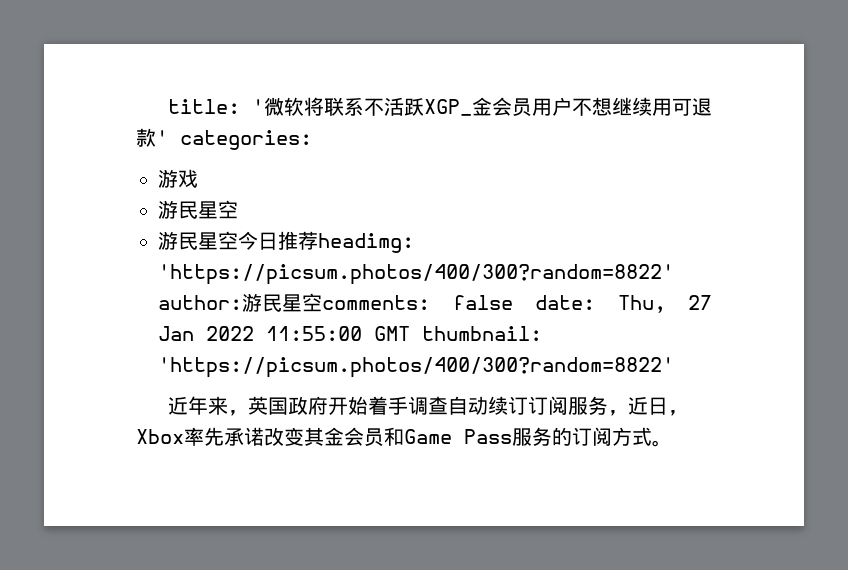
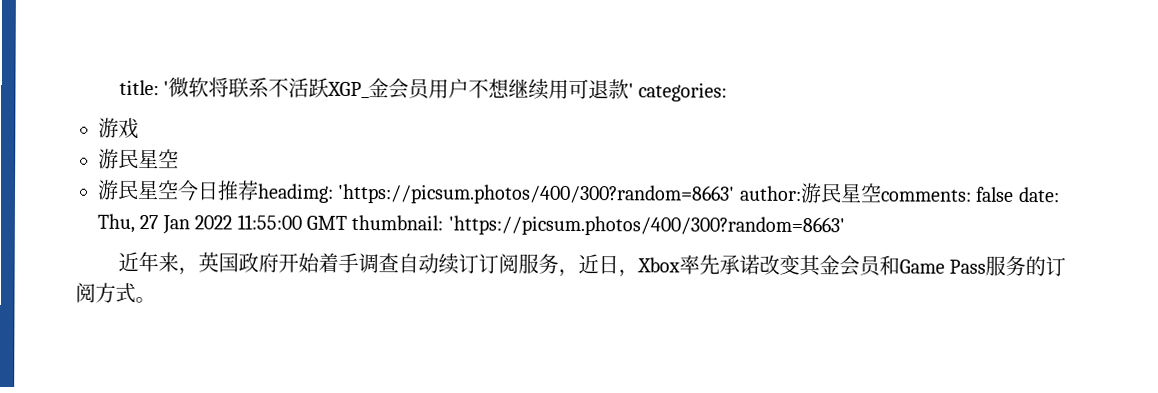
- 游民星空今日推荐headimg: 'https://picsum.photos/400/300?random=8822' author:游民星空comments: false date: Thu, 27 Jan 2022 11:55:00 GMT thumbnail: 'https://picsum.photos/400/300?random=8822'
+ 游民星空今日推荐headimg: 'https://picsum.photos/400/300?random=8663' author:游民星空comments: false date: Thu, 27 Jan 2022 11:55:00 GMT thumbnail: 'https://picsum.photos/400/300?random=8663'

